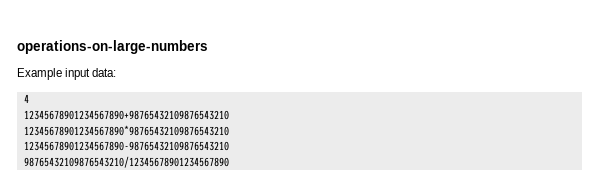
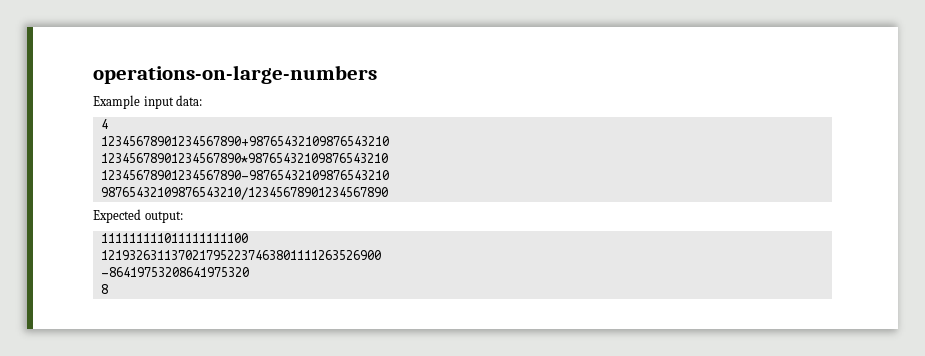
+ Expected output:
+ 111111111011111111100
+ 1219326311370217952237463801111263526900
+ -86419753208641975320
+ 8

